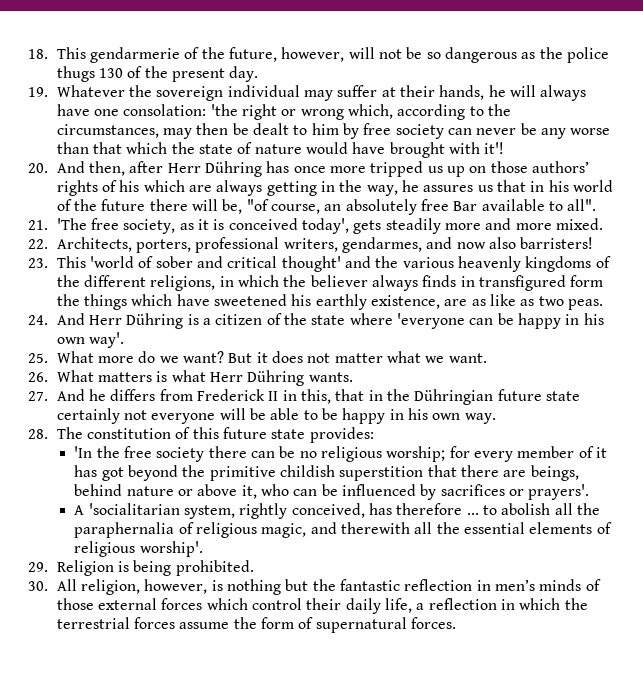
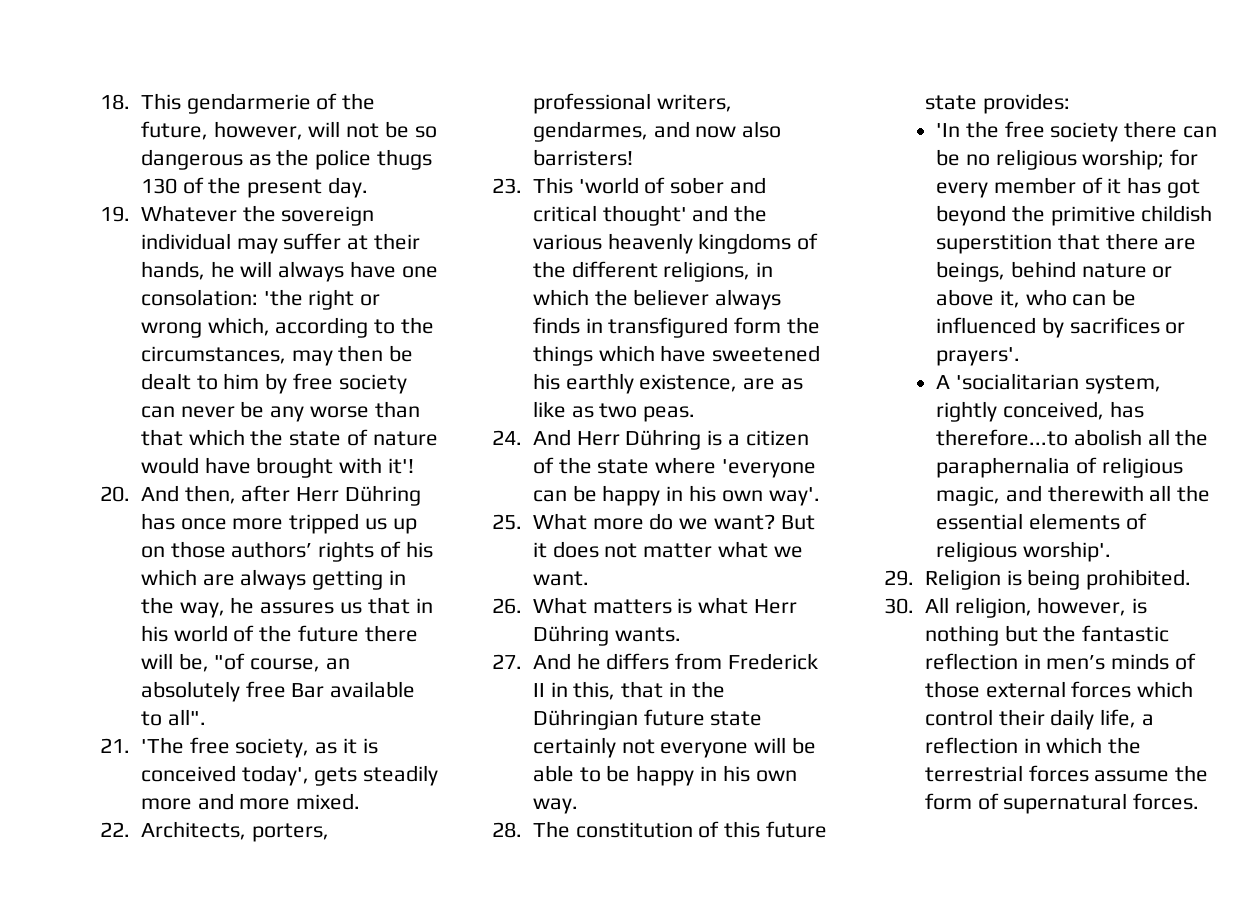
- A 'socialitarian system, rightly conceived, has therefore ... to abolish all the paraphernalia of religious magic, and therewith all the essential elements of religious worship'.
+ A 'socialitarian system, rightly conceived, has therefore...to abolish all the paraphernalia of religious magic, and therewith all the essential elements of religious worship'.

